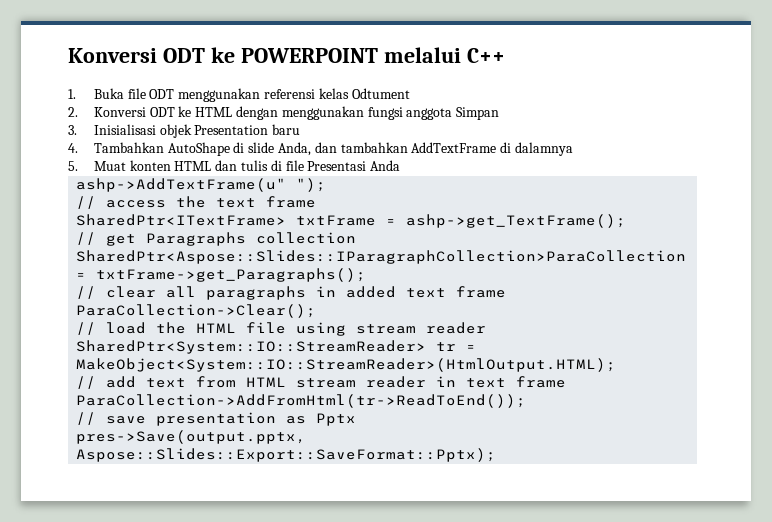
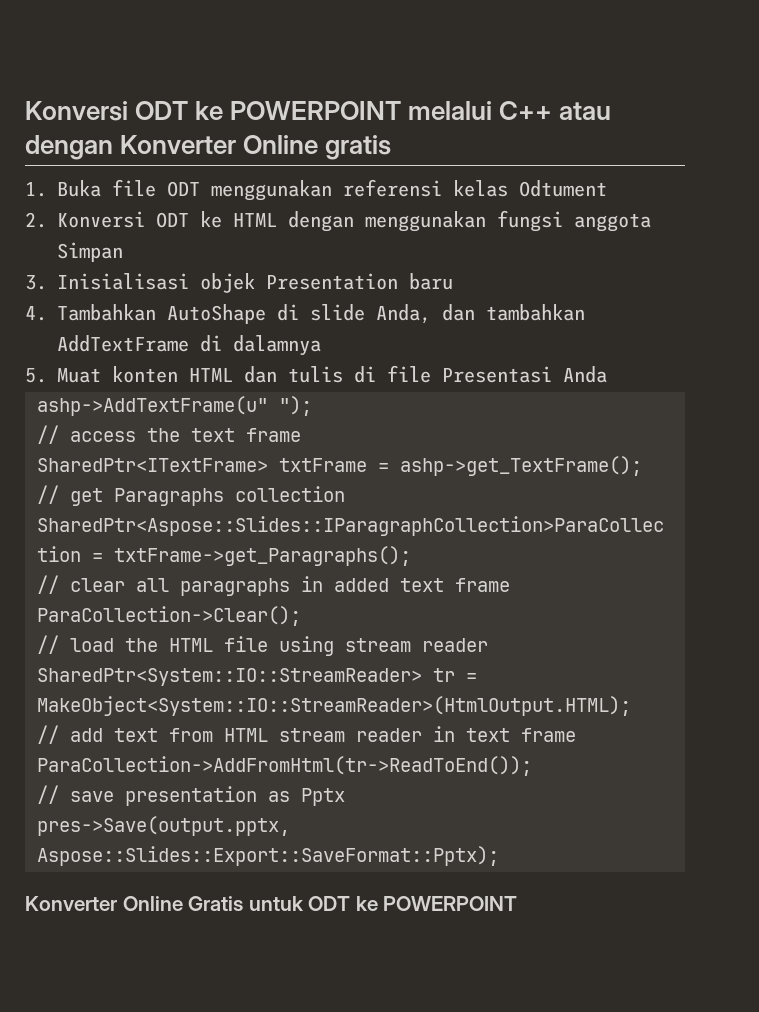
- Konversi ODT ke POWERPOINT melalui C++
+ Konversi ODT ke POWERPOINT melalui C++ atau dengan Konverter Online gratis
+ Konverter Online Gratis untuk ODT ke POWERPOINT

